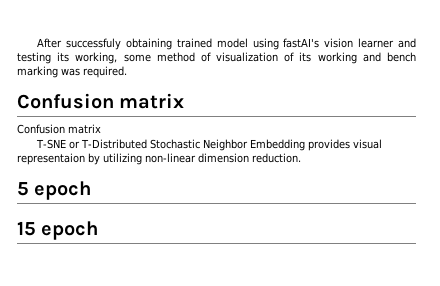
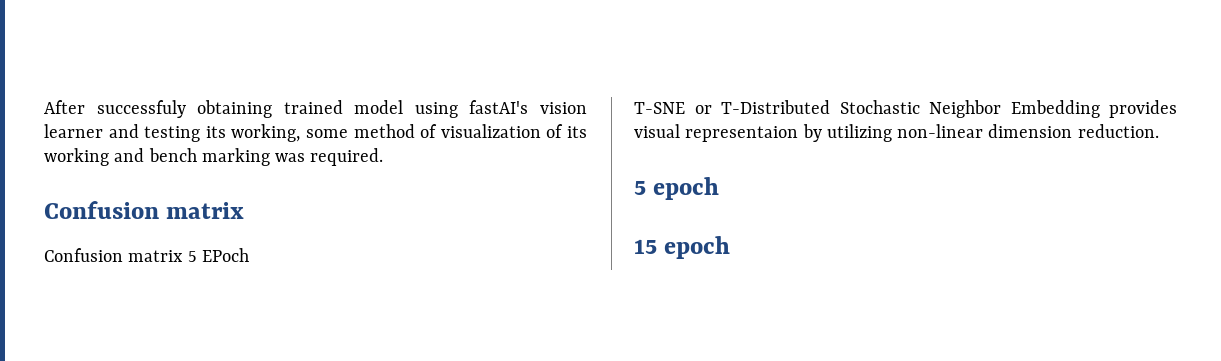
  After successfuly obtaining trained model using fastAI's vision learner and testing its working, some method of visualization of its working and bench marking was required.
  Confusion matrix
- Confusion matrix
+ Confusion matrix 5 EPoch

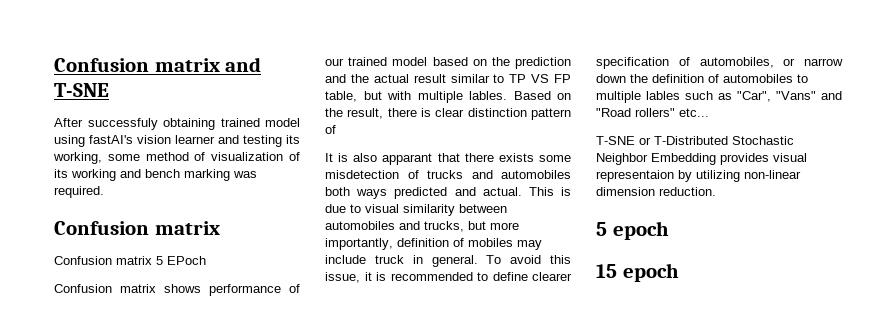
+ Confusion matrix and T-SNE
+ Confusion matrix shows performance of our trained model based on the prediction and the actual result similar to TP VS FP table, but with multiple lables. Based on the result, there is clear distinction pattern of
+ It is also apparant that there exists some misdetection of trucks and automobiles both ways predicted and actual. This is due to visual similarity between automobiles and trucks, but more importantly, definition of mobiles may include truck in general. To avoid this issue, it is recommended to define clearer specification of automobiles, or narrow down the definition of automobiles to multiple lables such as "Car", "Vans" and "Road rollers" etc...

